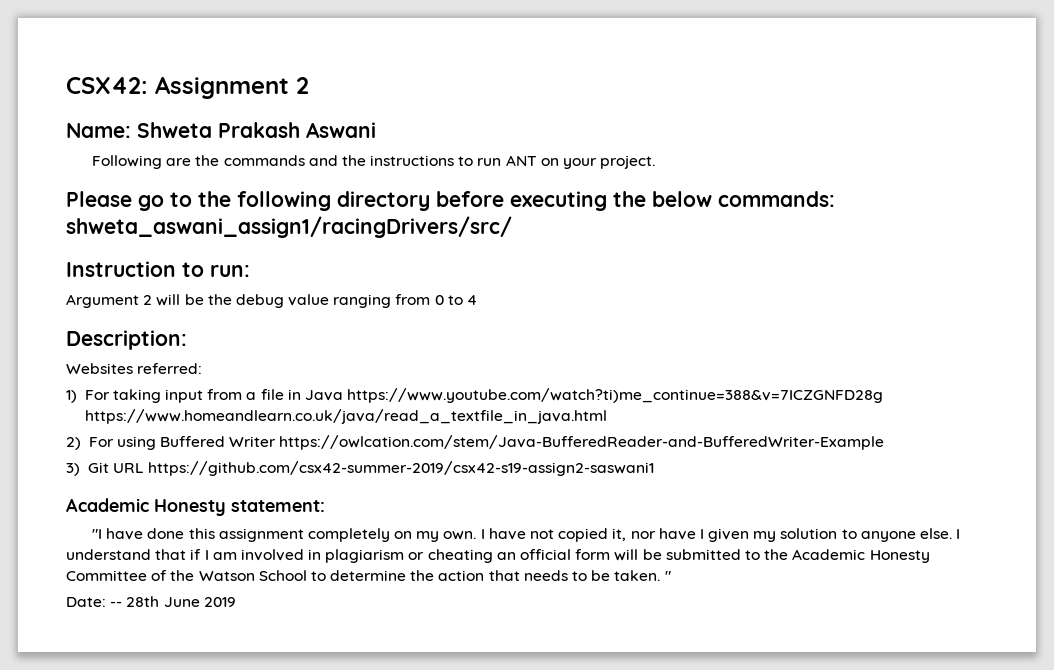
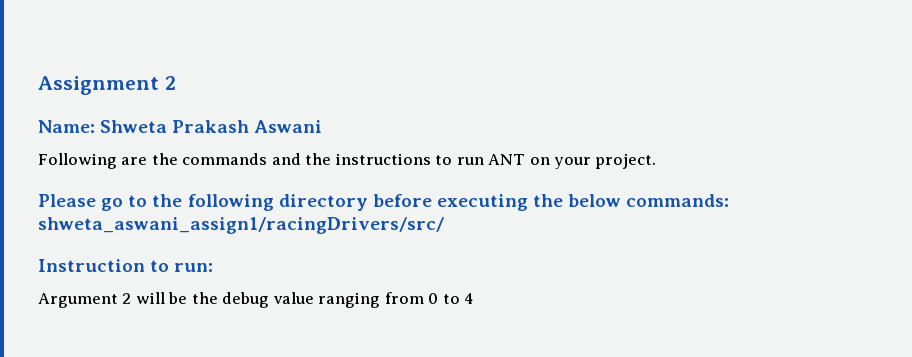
- CSX42: Assignment 2
+ Assignment 2
- Description:
- Websites referred:
- 1) For taking input from a file in Java https://www.youtube.com/watch?ti)me_continue=388&v=7ICZGNFD28g https://www.homeandlearn.co.uk/java/read_a_textfile_in_java.html
- 2) For using Buffered Writer https://owlcation.com/stem/Java-BufferedReader-and-BufferedWriter-Example
- 3) Git URL https://github.com/csx42-summer-2019/csx42-s19-assign2-saswani1
- Academic Honesty statement:
- "I have done this assignment completely on my own. I have not copied it, nor have I given my solution to anyone else. I understand that if I am involved in plagiarism or cheating an official form will be submitted to the Academic Honesty Committee of the Watson School to determine the action that needs to be taken. "
- Date: -- 28th June 2019

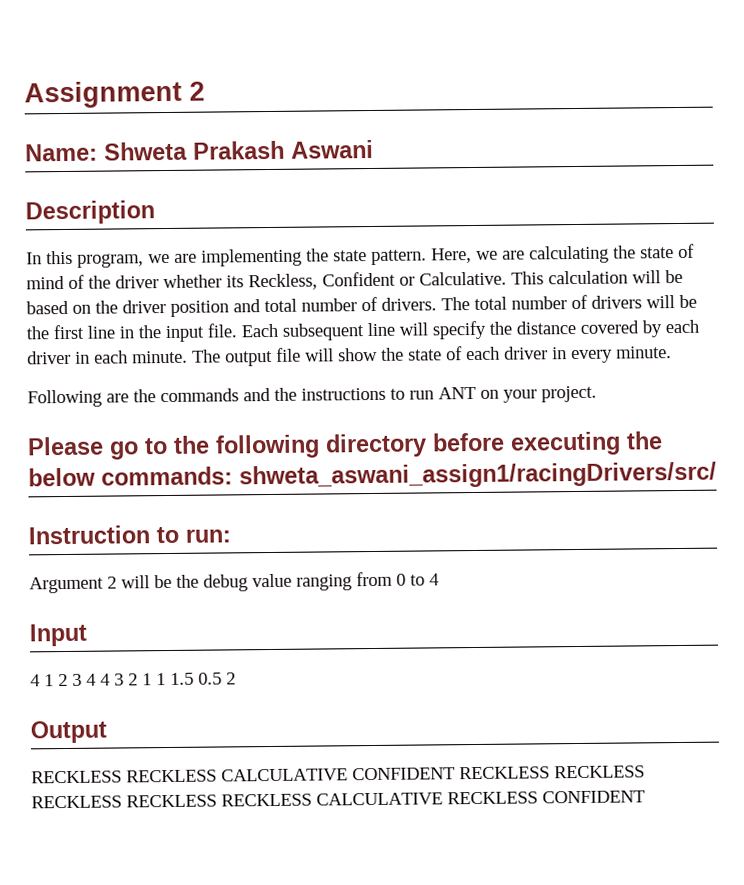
+ Description
+ In this program, we are implementing the state pattern. Here, we are calculating the state of mind of the driver whether its Reckless, Confident or Calculative. This calculation will be based on the driver position and total number of drivers. The total number of drivers will be the first line in the input file. Each subsequent line will specify the distance covered by each driver in each minute. The output file will show the state of each driver in every minute.
+ Input
+ 4 1 2 3 4 4 3 2 1 1 1.5 0.5 2
+ Output
+ RECKLESS RECKLESS CALCULATIVE CONFIDENT RECKLESS RECKLESS RECKLESS RECKLESS RECKLESS CALCULATIVE RECKLESS CONFIDENT

